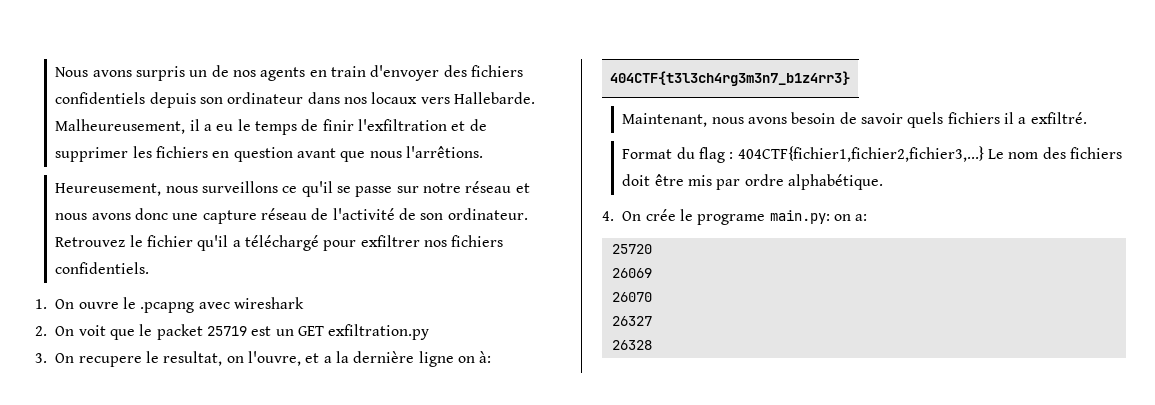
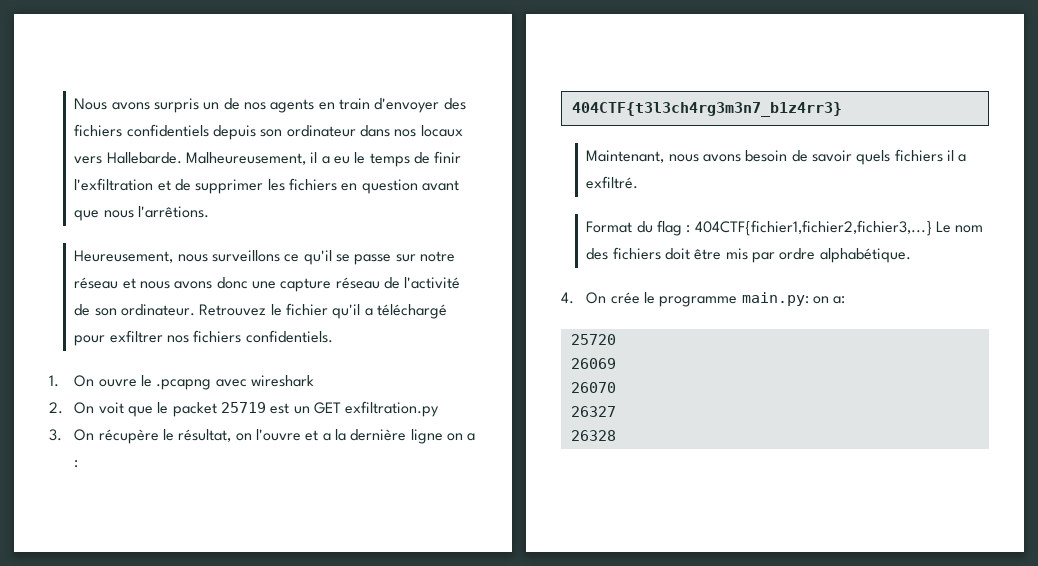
- 3. On recupere le resultat, on l'ouvre, et a la dernière ligne on à:
+ 3. On récupère le résultat, on l'ouvre et a la dernière ligne on a :
- 4. On crée le programe main.py: on a:
+ 4. On crée le programme main.py: on a:

